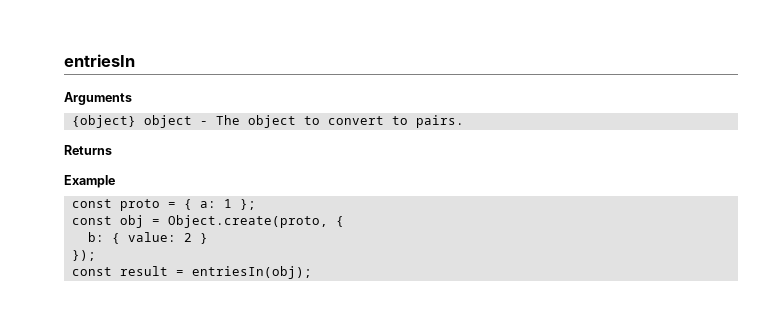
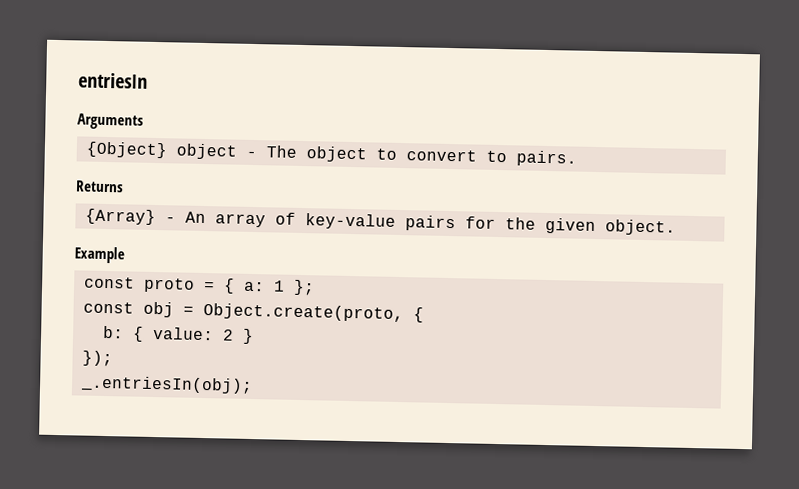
- {object} object - The object to convert to pairs.
+ {Object} object - The object to convert to pairs.
+ {Array} - An array of key-value pairs for the given object.
- const result = entriesIn(obj);
+ _.entriesIn(obj);

